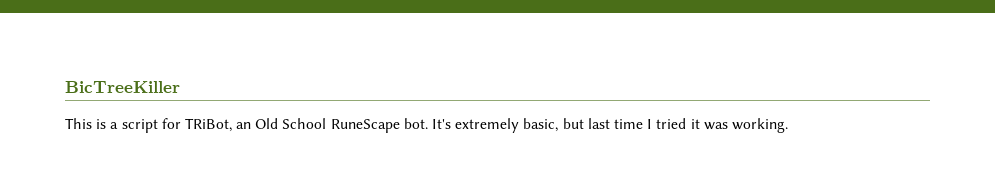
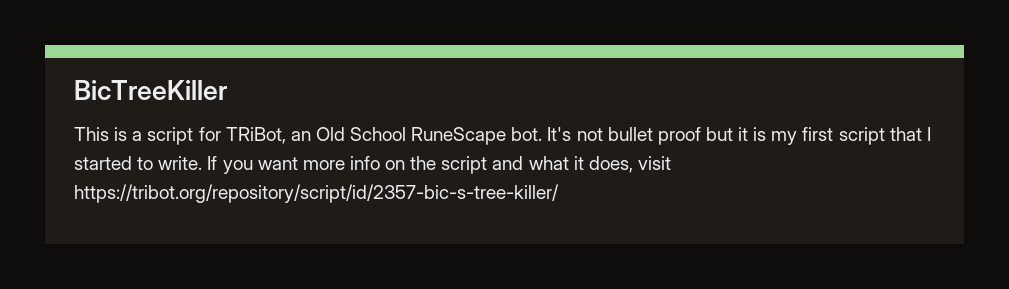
- It's extremely basic, but last time I tried it was working.
+ It's not bullet proof but it is my first script that I started to write. If you want more info on the script and what it does, visit https://tribot.org/repository/script/id/2357-bic-s-tree-killer/

